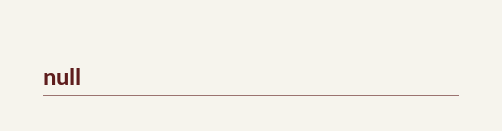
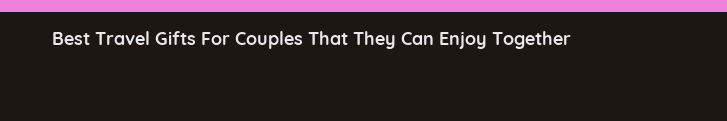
- null
+ Best Travel Gifts For Couples That They Can Enjoy Together

